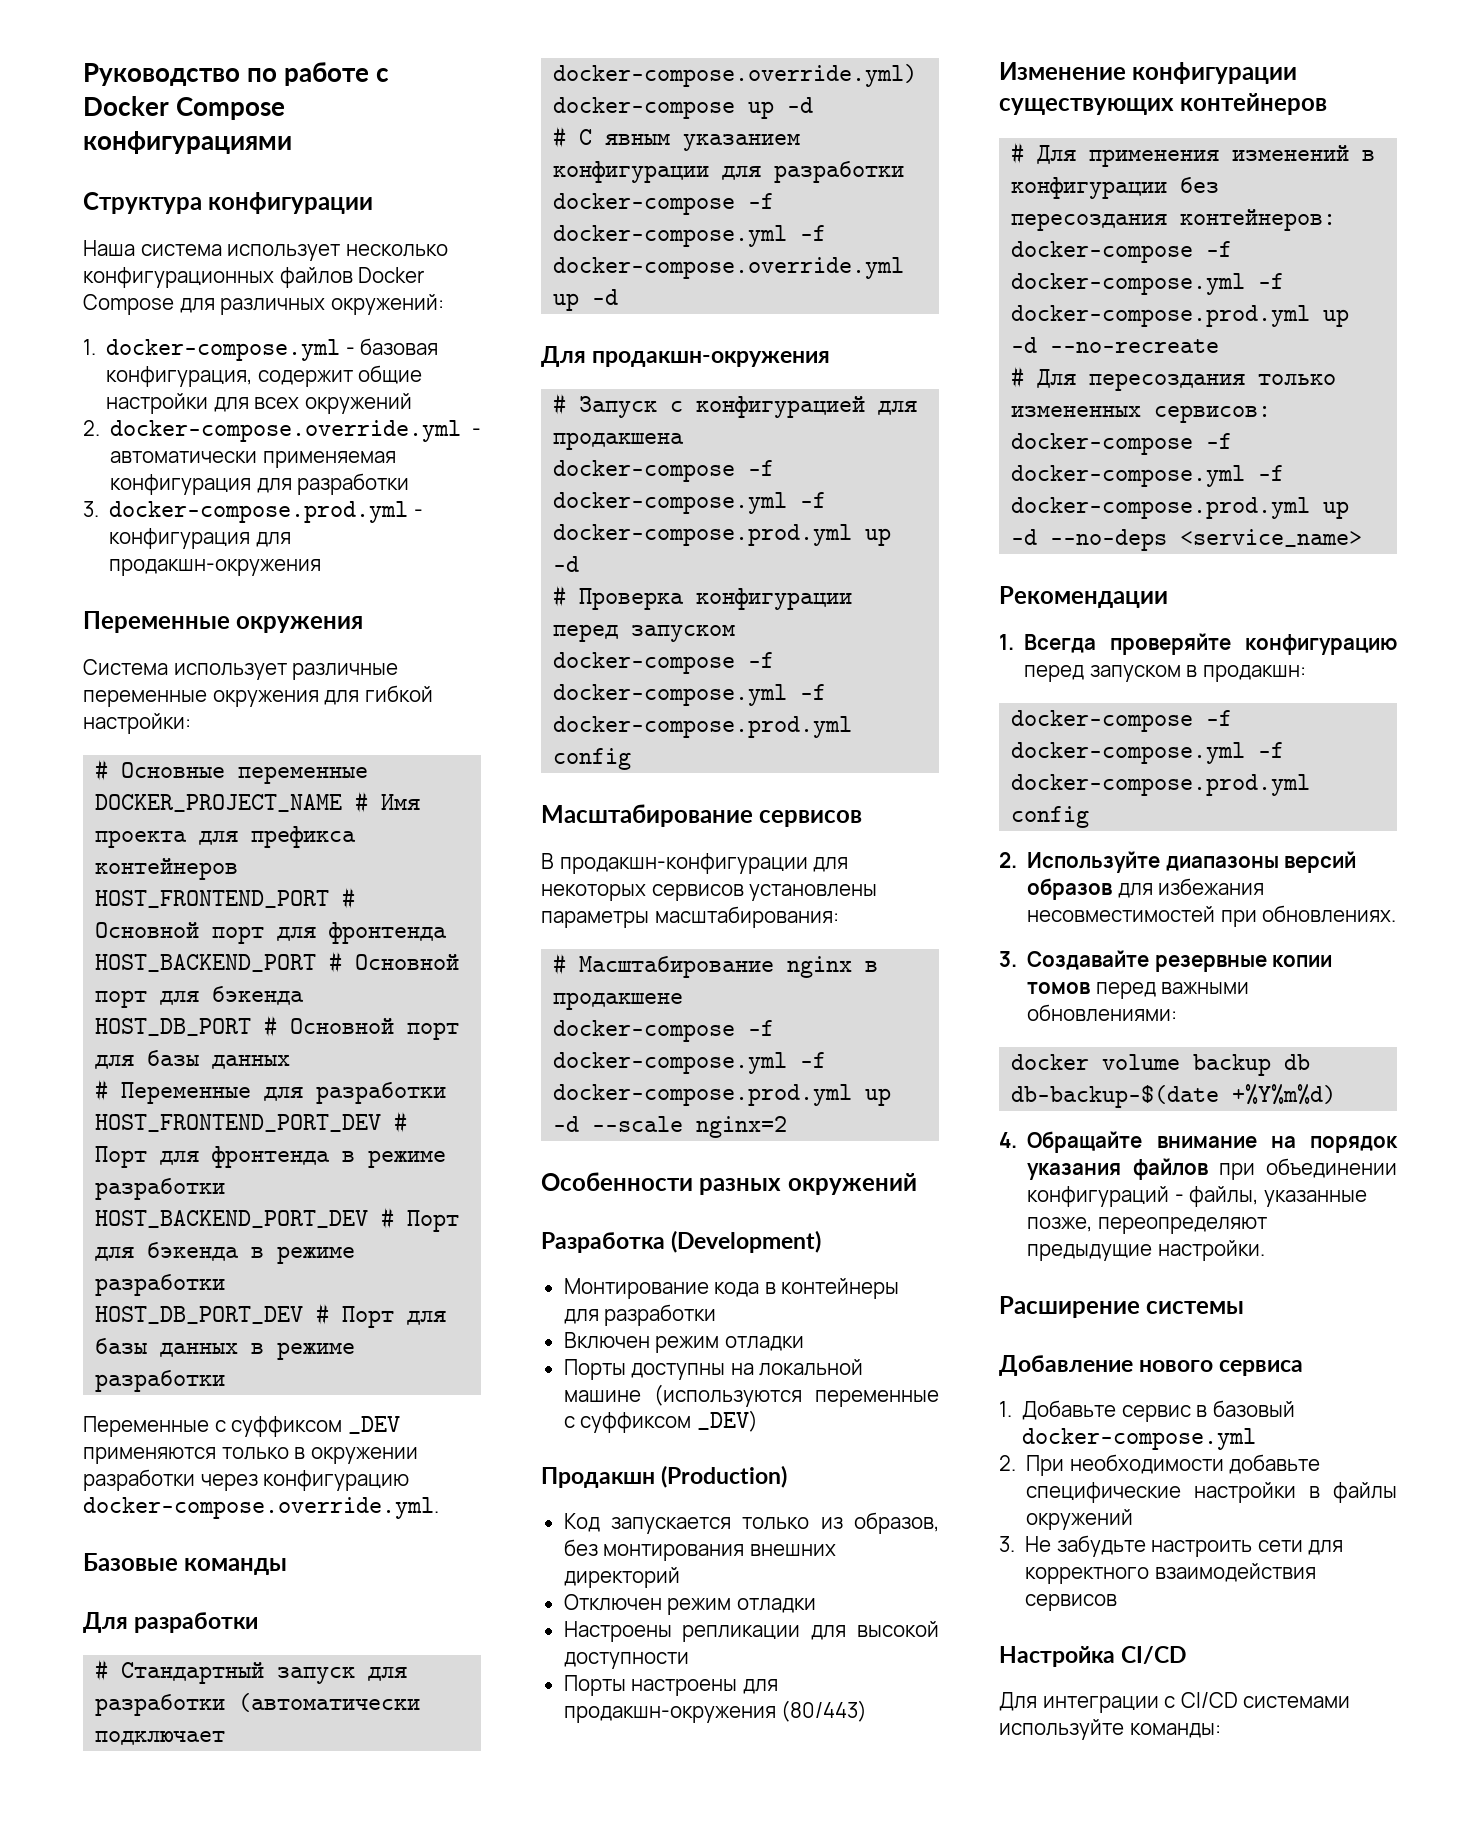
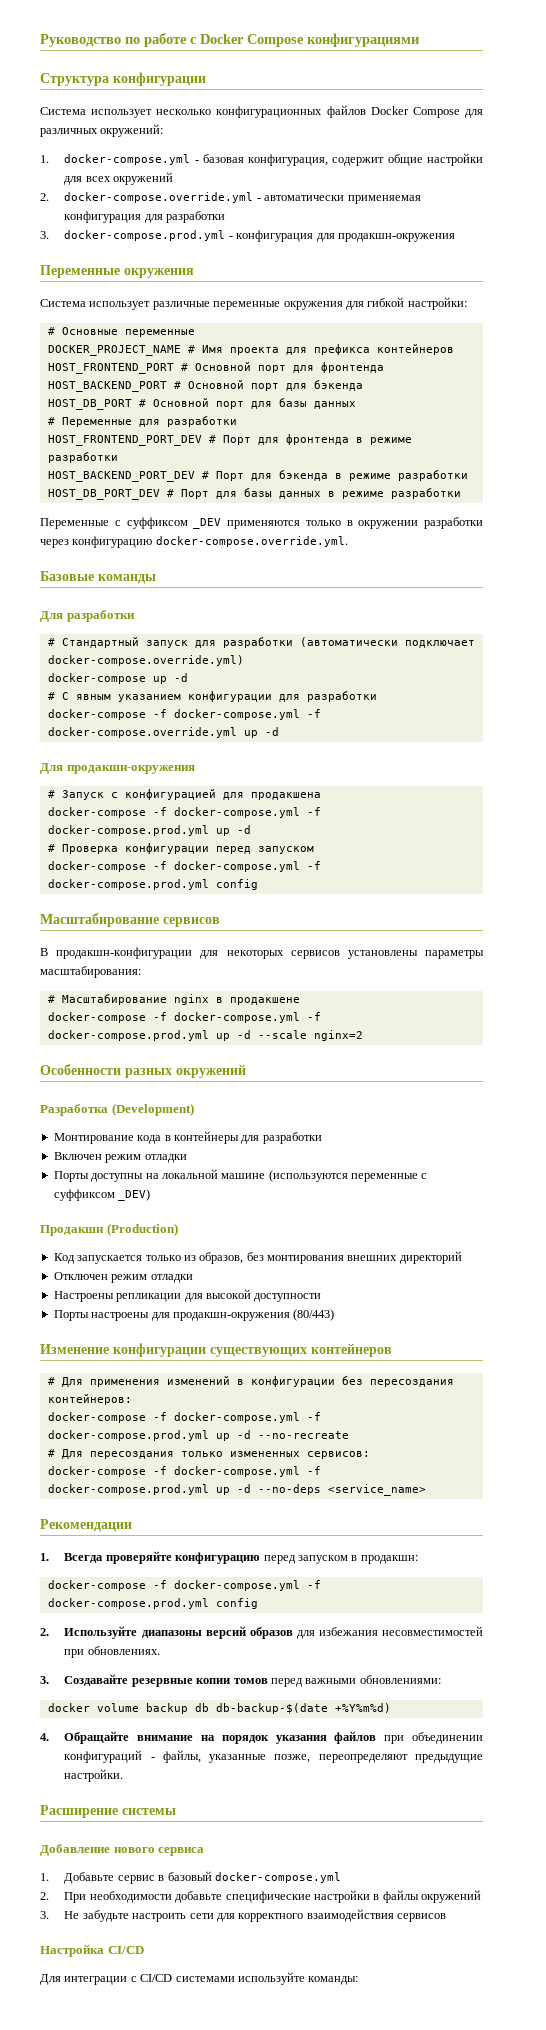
- Наша система использует несколько конфигурационных файлов Docker Compose для различных окружений:
+ Система использует несколько конфигурационных файлов Docker Compose для различных окружений:

